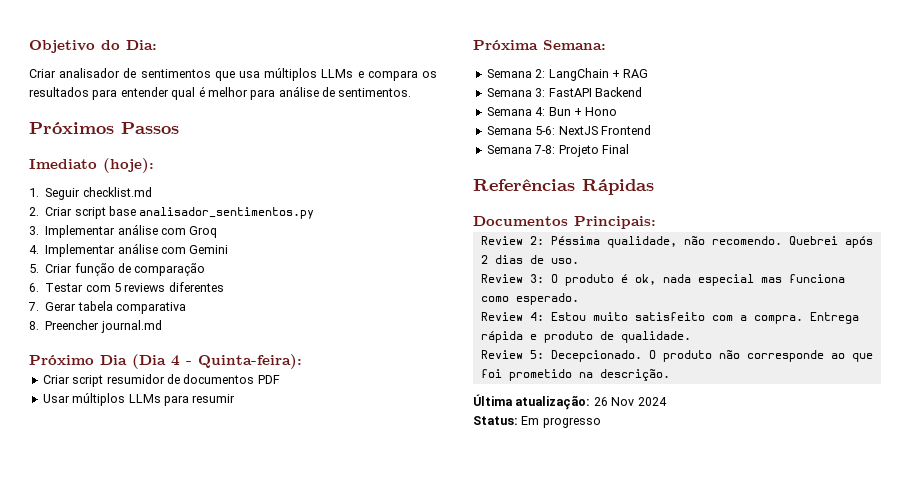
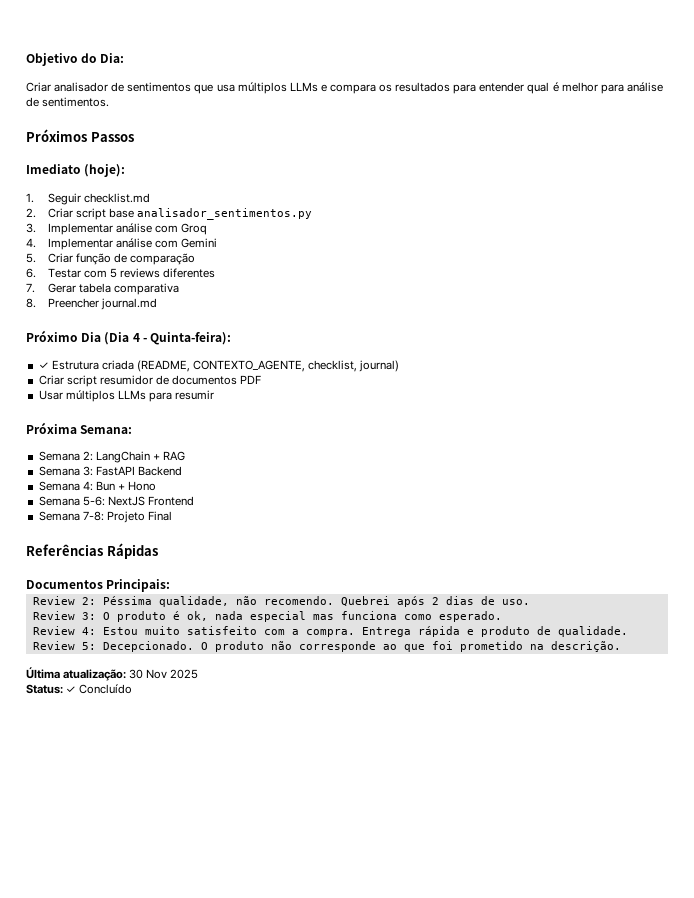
+ ✓ Estrutura criada (README, CONTEXTO_AGENTE, checklist, journal)
- Última atualização: 26 Nov 2024
+ Última atualização: 30 Nov 2025
- Status: Em progresso
+ Status: ✓ Concluído

